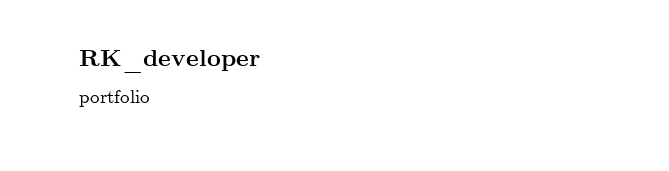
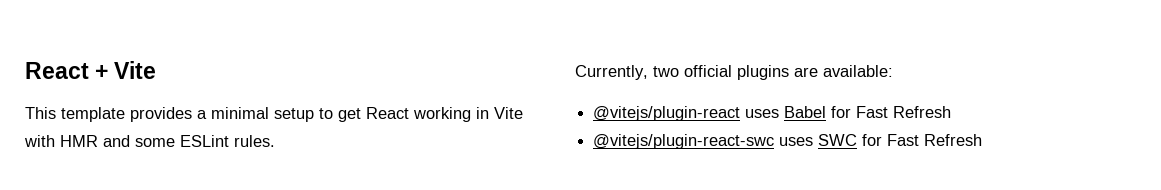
- RK_developer
- portfolio
+ React + Vite
+ This template provides a minimal setup to get React working in Vite with HMR and some ESLint rules.
+ Currently, two official plugins are available:
+ @vitejs/plugin-react uses Babel for Fast Refresh
+ @vitejs/plugin-react-swc uses SWC for Fast Refresh

